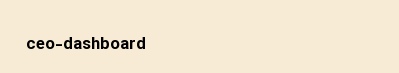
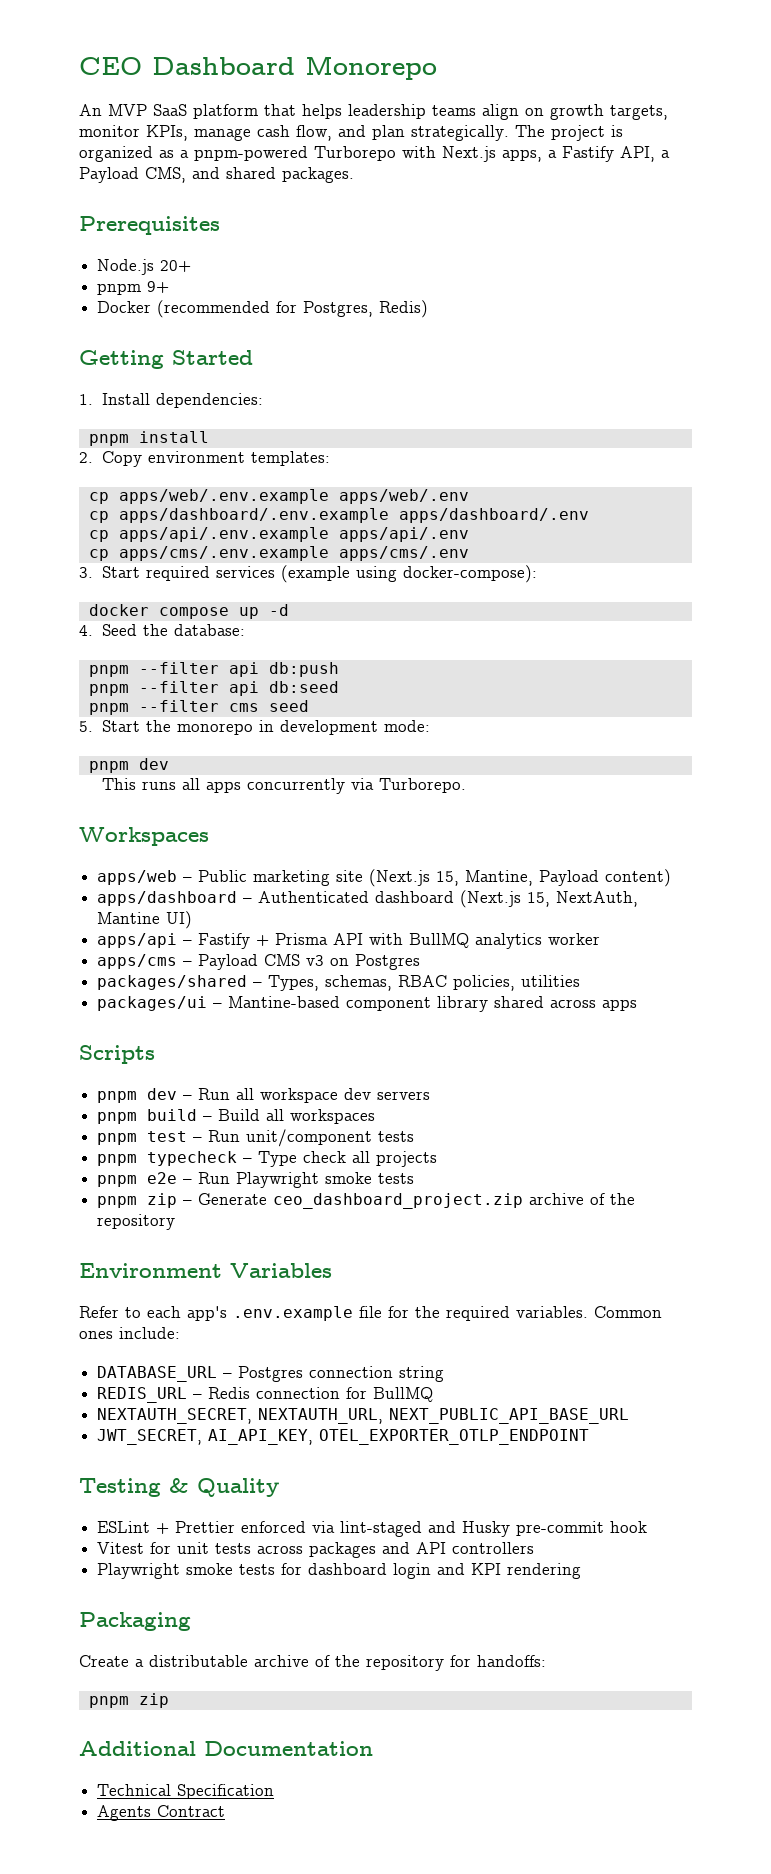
- ceo-dashboard
+ CEO Dashboard Monorepo
+ An MVP SaaS platform that helps leadership teams align on growth targets, monitor KPIs, manage cash flow, and plan strategically. The project is organized as a pnpm-powered Turborepo with Next.js apps, a Fastify API, a Payload CMS, and shared packages.
+ Prerequisites
+ Node.js 20+
+ pnpm 9+
+ Docker (recommended for Postgres, Redis)
+ Getting Started
+ 1. Install dependencies:
+ pnpm install
+ 2. Copy environment templates:
+ cp apps/web/.env.example apps/web/.env
+ cp apps/dashboard/.env.example apps/dashboard/.env
+ cp apps/api/.env.example apps/api/.env
+ cp apps/cms/.env.example apps/cms/.env
+ 3. Start required services (example using docker-compose):
+ docker compose up -d
+ 4. Seed the database:
+ pnpm --filter api db:push
+ pnpm --filter api db:seed
+ pnpm --filter cms seed
+ 5. Start the monorepo in development mode:
+ pnpm dev
+ This runs all apps concurrently via Turborepo.
+ Workspaces
+ apps/web – Public marketing site (Next.js 15, Mantine, Payload content)
+ apps/dashboard – Authenticated dashboard (Next.js 15, NextAuth, Mantine UI)
+ apps/api – Fastify + Prisma API with BullMQ analytics worker
+ apps/cms – Payload CMS v3 on Postgres
+ packages/shared – Types, schemas, RBAC policies, utilities
+ packages/ui – Mantine-based component library shared across apps
+ Scripts
+ pnpm dev – Run all workspace dev servers
+ pnpm build – Build all workspaces
+ pnpm test – Run unit/component tests
+ pnpm typecheck – Type check all projects
+ pnpm e2e – Run Playwright smoke tests
+ pnpm zip – Generate ceo_dashboard_project.zip archive of the repository
+ Environment Variables
+ Refer to each app's .env.example file for the required variables. Common ones include:
+ DATABASE_URL – Postgres connection string
+ REDIS_URL – Redis connection for BullMQ
+ NEXTAUTH_SECRET, NEXTAUTH_URL, NEXT_PUBLIC_API_BASE_URL
+ JWT_SECRET, AI_API_KEY, OTEL_EXPORTER_OTLP_ENDPOINT
+ Testing & Quality
+ ESLint + Prettier enforced via lint-staged and Husky pre-commit hook
+ Vitest for unit tests across packages and API controllers
+ Playwright smoke tests for dashboard login and KPI rendering
+ Packaging
+ Create a distributable archive of the repository for handoffs:
+ pnpm zip
+ Additional Documentation
+ Technical Specification
+ Agents Contract

